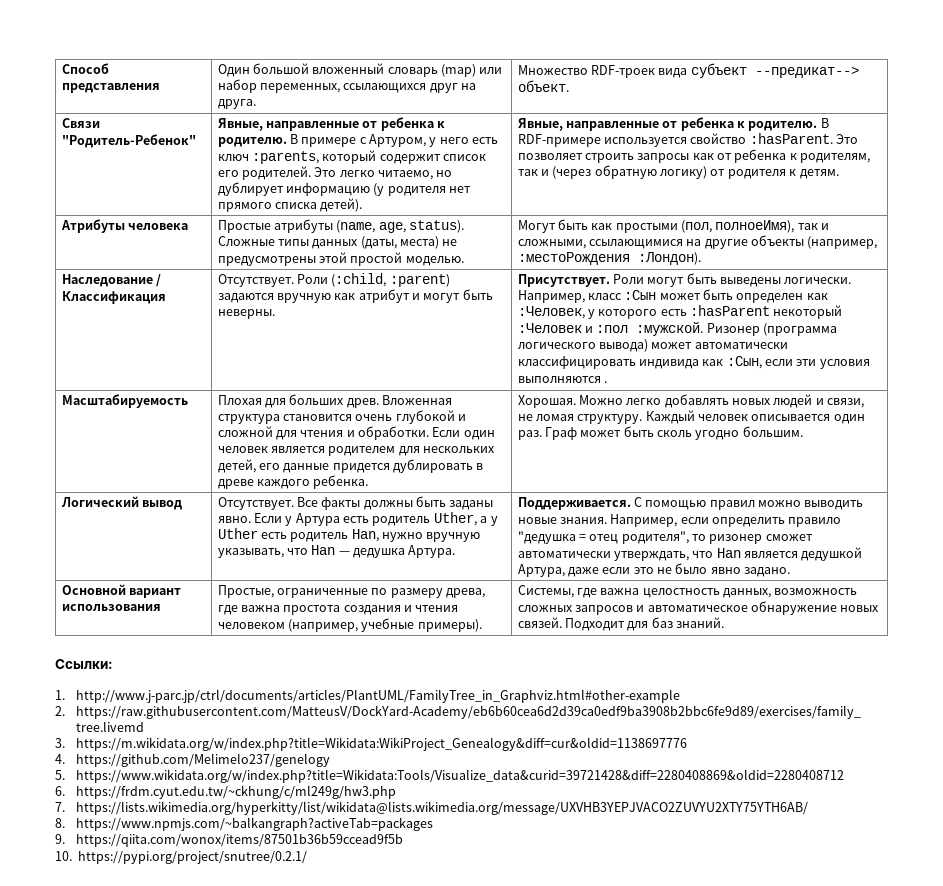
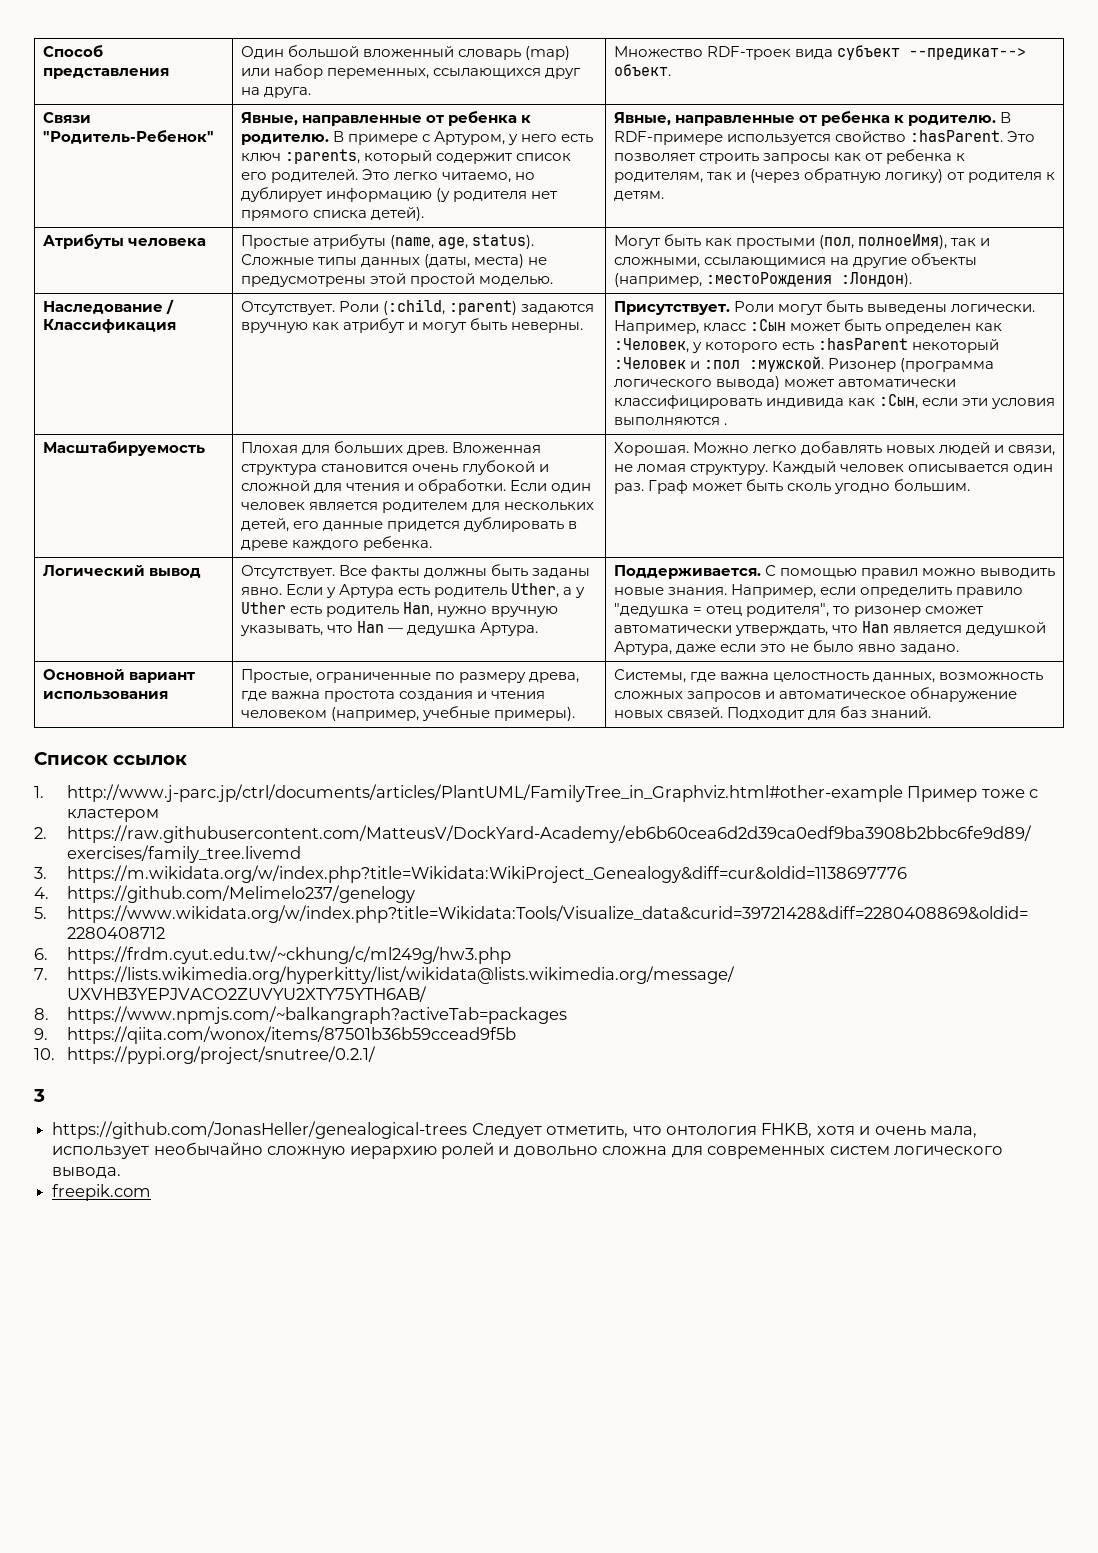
- Ссылки:
+ Список ссылок
- 1. http://www.j-parc.jp/ctrl/documents/articles/PlantUML/FamilyTree_in_Graphviz.html#other-example
+ 1. http://www.j-parc.jp/ctrl/documents/articles/PlantUML/FamilyTree_in_Graphviz.html#other-example Пример тоже с кластером
+ 3
+ https://github.com/JonasHeller/genealogical-trees Следует отметить, что онтология FHKB, хотя и очень мала, использует необычайно сложную иерархию ролей и довольно сложна для современных систем логического вывода.
+ freepik.com

